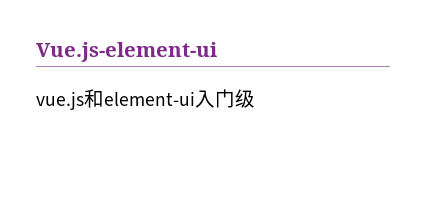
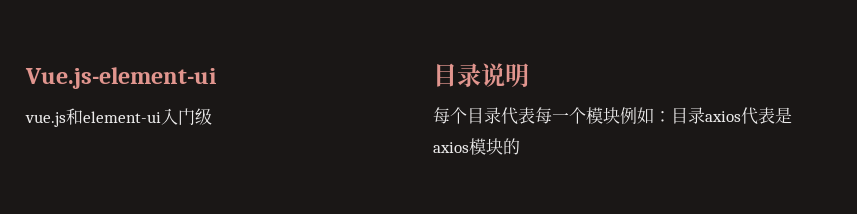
+ 目录说明
+ 每个目录代表每一个模块例如：目录axios代表是axios模块的

